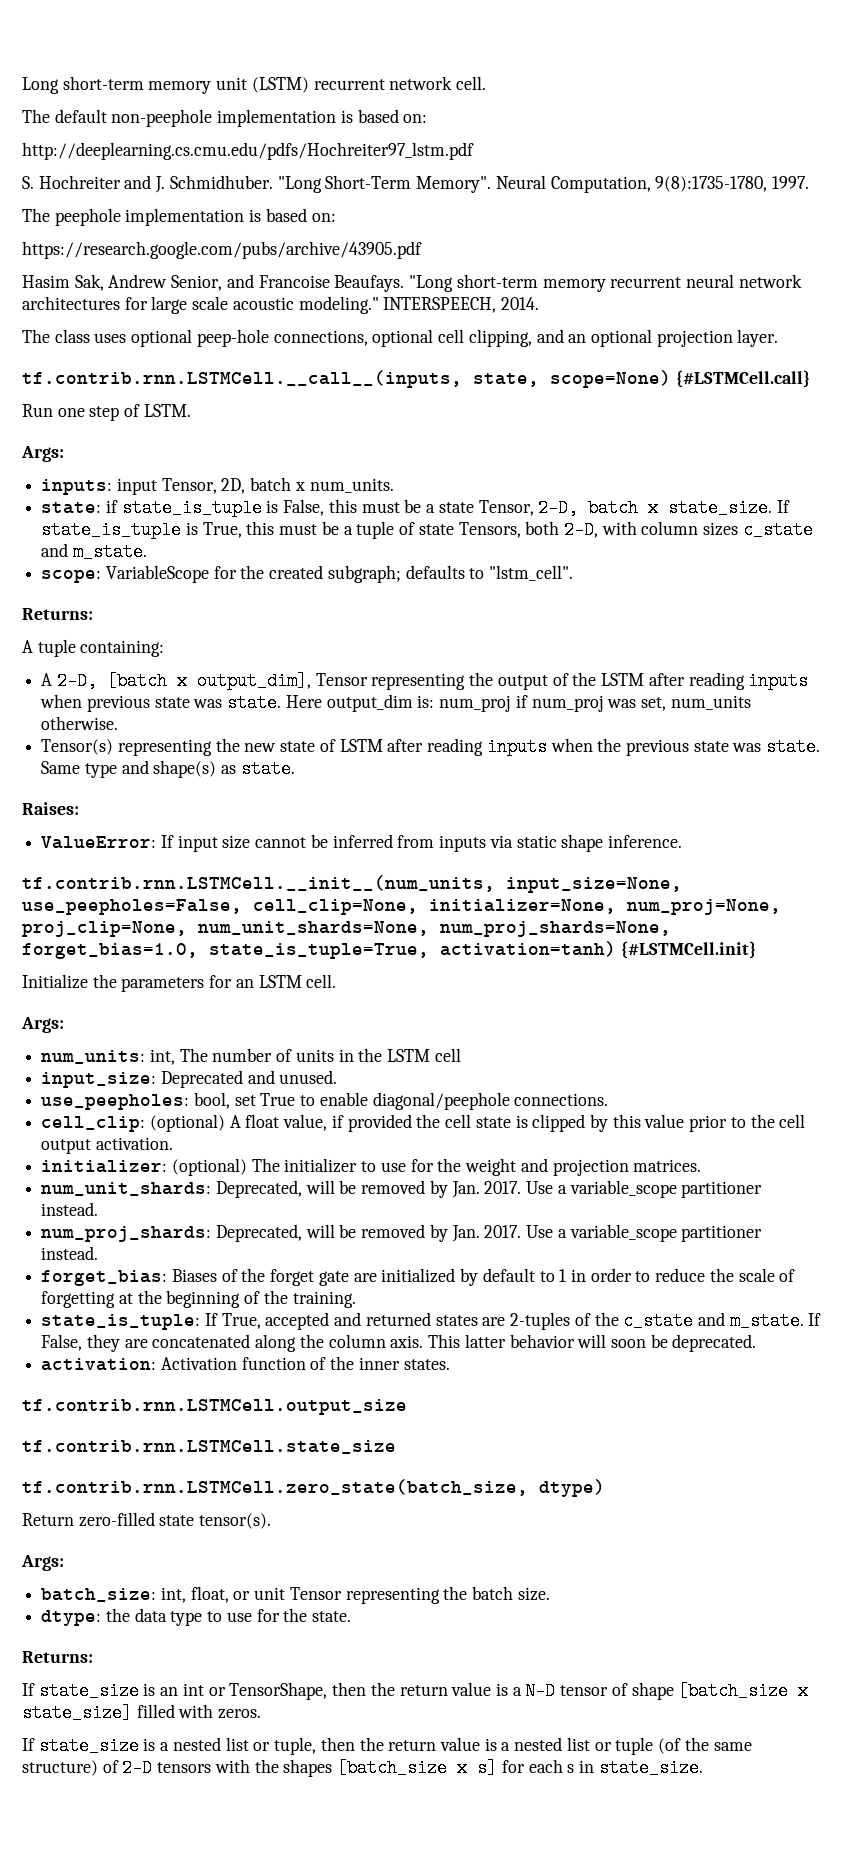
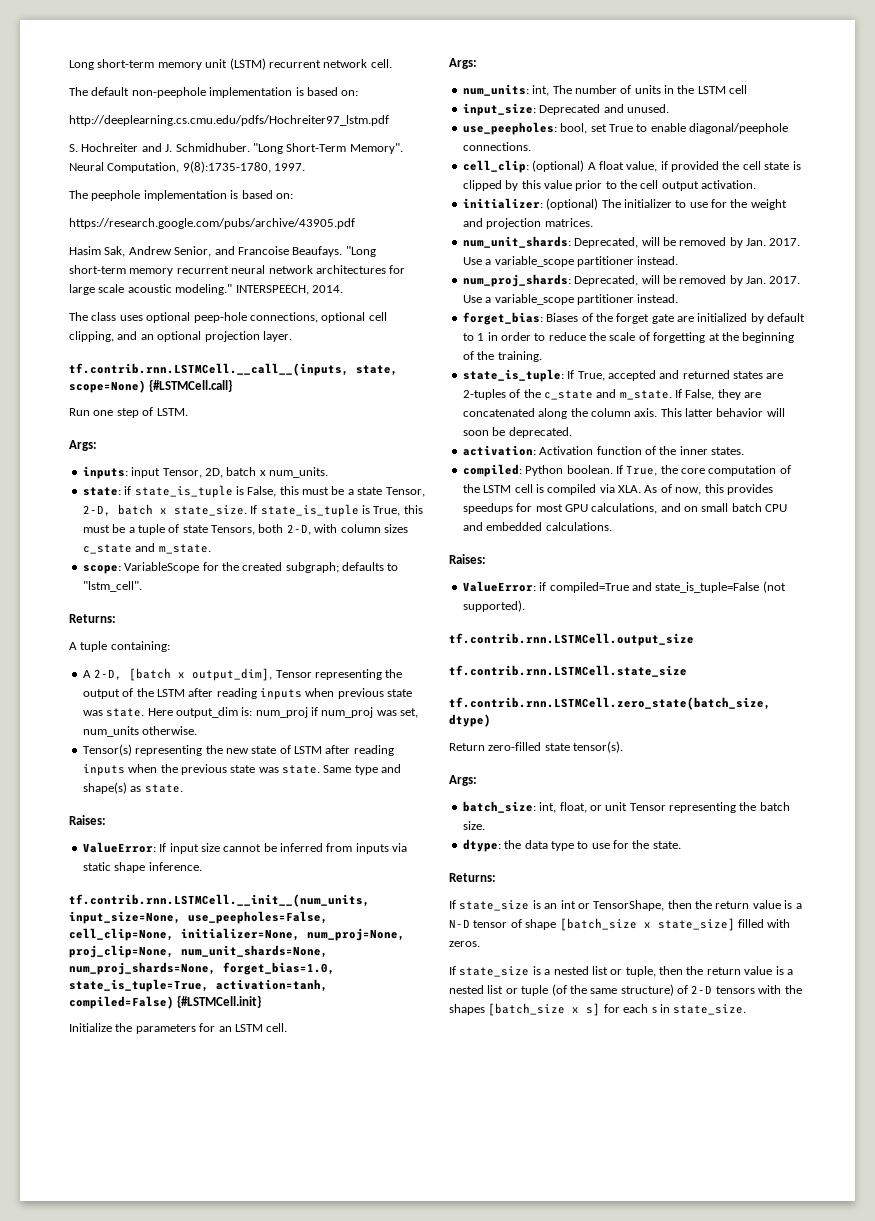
- tf.contrib.rnn.LSTMCell.__init__(num_units, input_size=None, use_peepholes=False, cell_clip=None, initializer=None, num_proj=None, proj_clip=None, num_unit_shards=None, num_proj_shards=None, forget_bias=1.0, state_is_tuple=True, activation=tanh) {#LSTMCell.init}
+ tf.contrib.rnn.LSTMCell.__init__(num_units, input_size=None, use_peepholes=False, cell_clip=None, initializer=None, num_proj=None, proj_clip=None, num_unit_shards=None, num_proj_shards=None, forget_bias=1.0, state_is_tuple=True, activation=tanh, compiled=False) {#LSTMCell.init}
+ compiled: Python boolean. If True, the core computation of the LSTM cell is compiled via XLA. As of now, this provides speedups for most GPU calculations, and on small batch CPU and embedded calculations.
+ Raises:
+ ValueError: if compiled=True and state_is_tuple=False (not supported).

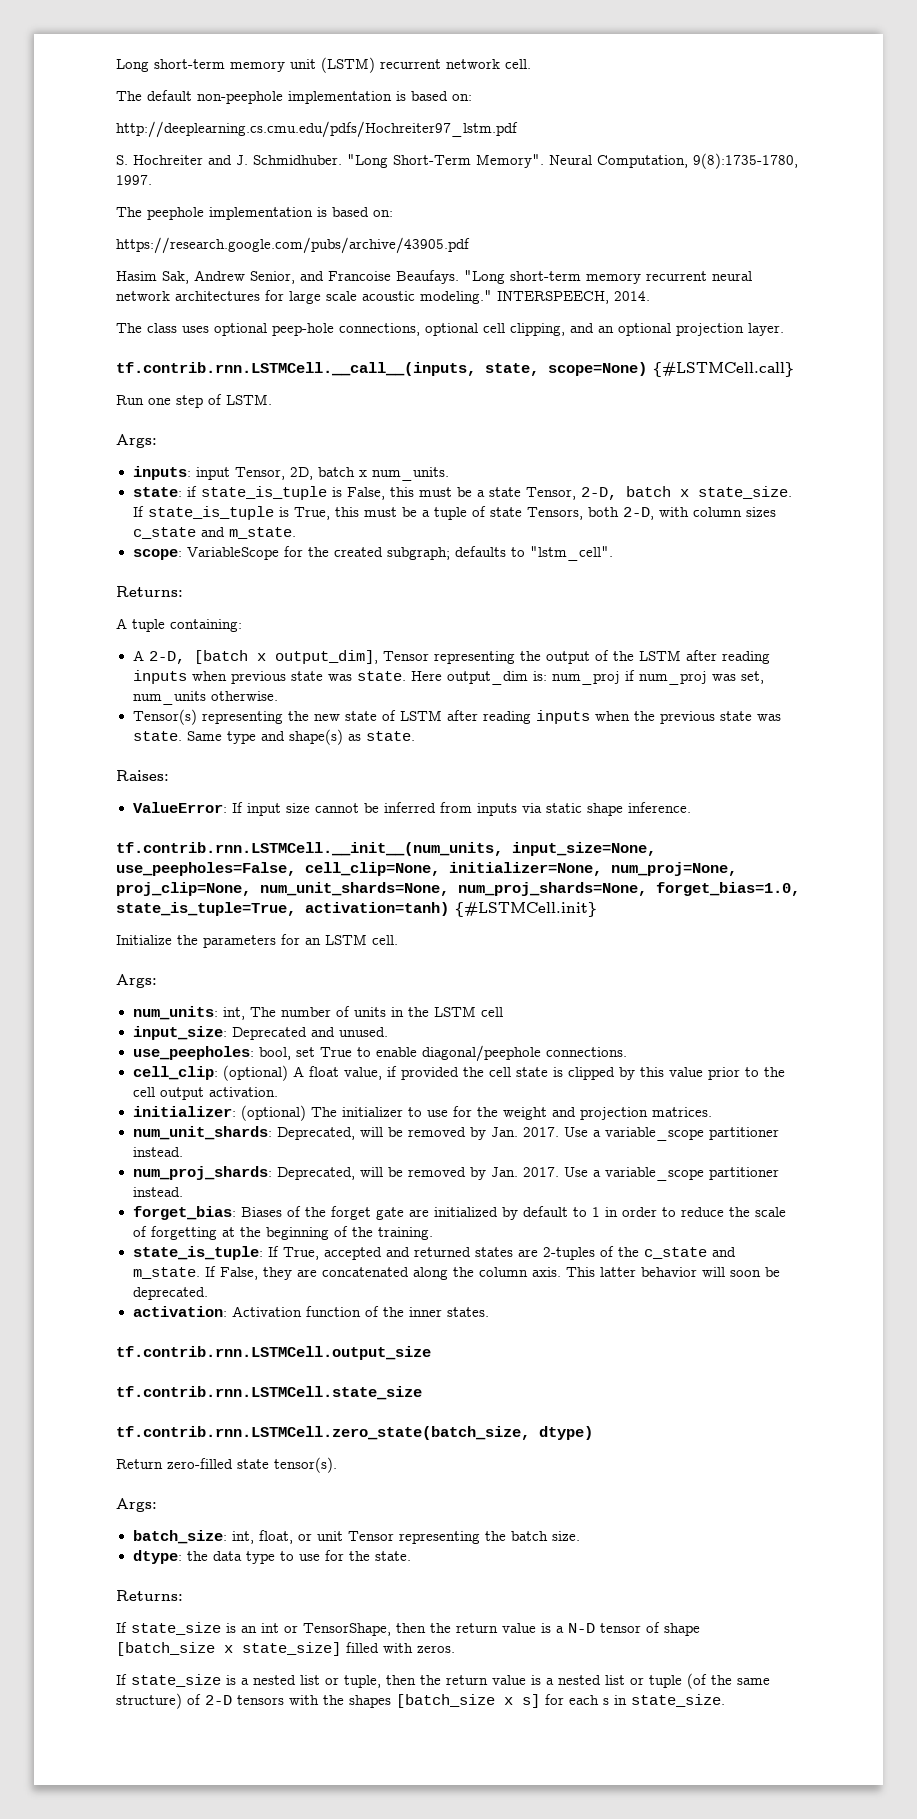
- tf.contrib.rnn.LSTMCell.__init__(num_units, input_size=None, use_peepholes=False, cell_clip=None, initializer=None, num_proj=None, proj_clip=None, num_unit_shards=None, num_proj_shards=None, forget_bias=1.0, state_is_tuple=True, activation=tanh, compiled=False) {#LSTMCell.init}
+ tf.contrib.rnn.LSTMCell.__init__(num_units, input_size=None, use_peepholes=False, cell_clip=None, initializer=None, num_proj=None, proj_clip=None, num_unit_shards=None, num_proj_shards=None, forget_bias=1.0, state_is_tuple=True, activation=tanh) {#LSTMCell.init}
- compiled: Python boolean. If True, the core computation of the LSTM cell is compiled via XLA. As of now, this provides speedups for most GPU calculations, and on small batch CPU and embedded calculations.
- Raises:
- ValueError: if compiled=True and state_is_tuple=False (not supported).

